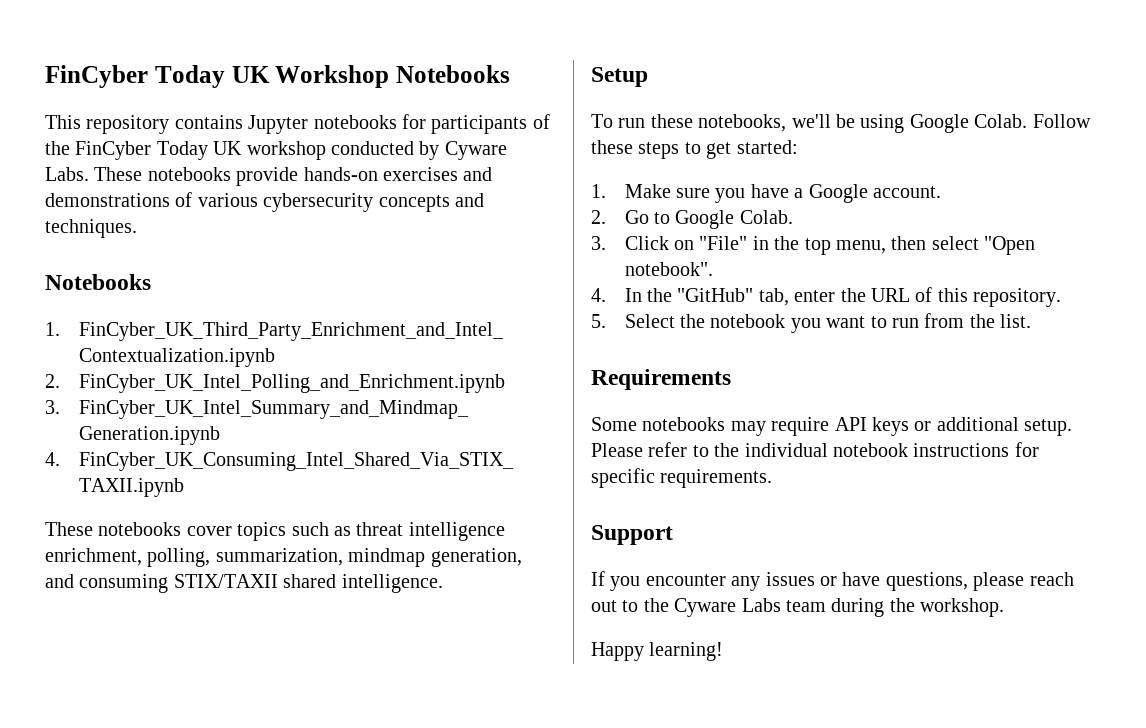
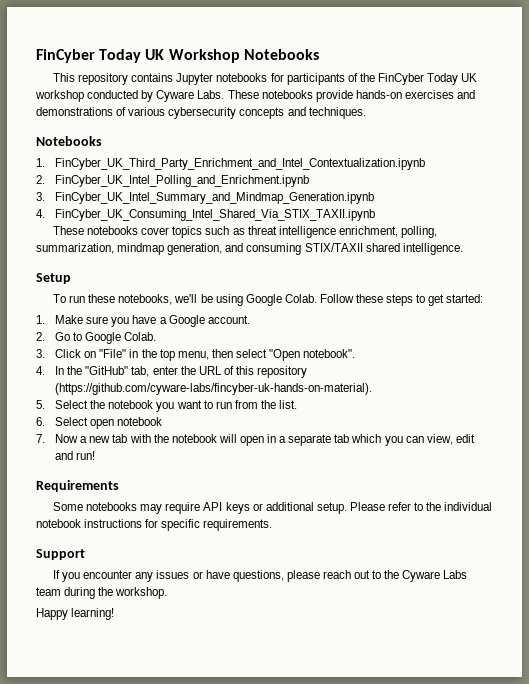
- 4. In the "GitHub" tab, enter the URL of this repository.
+ 4. In the "GitHub" tab, enter the URL of this repository (https://github.com/cyware-labs/fincyber-uk-hands-on-material).
+ 6. Select open notebook
+ 7. Now a new tab with the notebook will open in a separate tab which you can view, edit and run!

